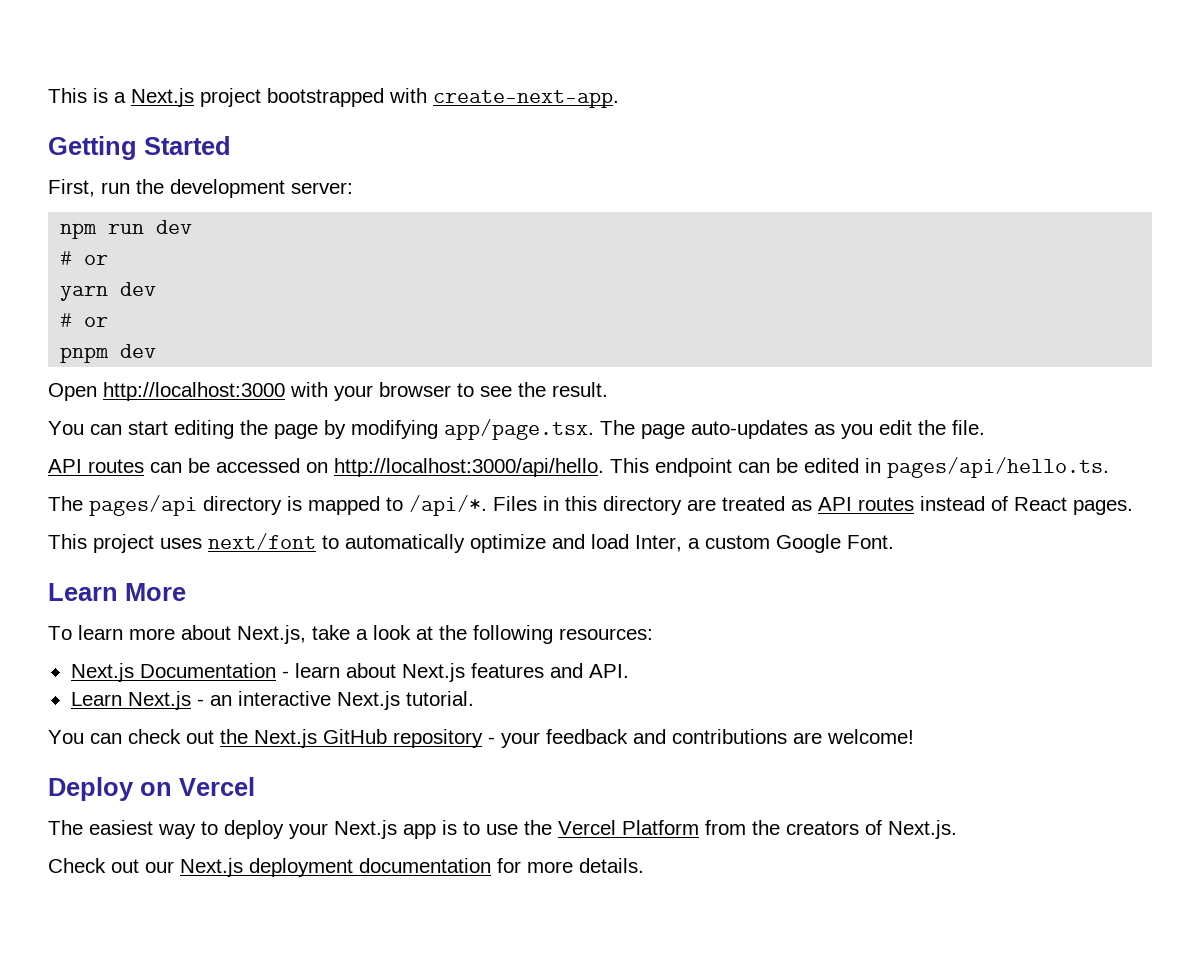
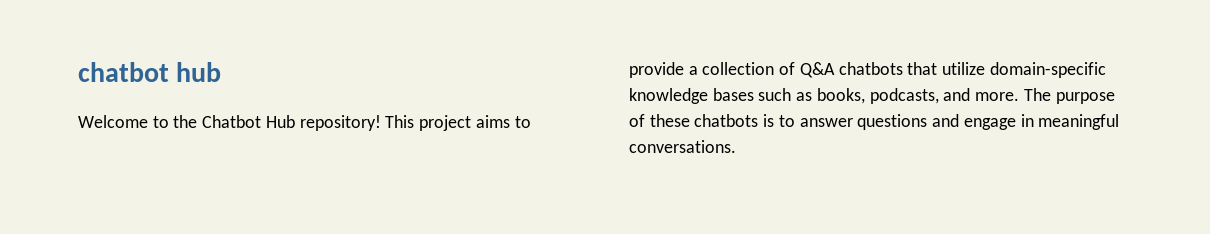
- This is a Next.js project bootstrapped with create-next-app.
- Getting Started
- First, run the development server:
- npm run dev
- # or
- yarn dev
- # or
- pnpm dev
- Open http://localhost:3000 with your browser to see the result.
- You can start editing the page by modifying app/page.tsx. The page auto-updates as you edit the file.
- API routes can be accessed on http://localhost:3000/api/hello. This endpoint can be edited in pages/api/hello.ts.
- The pages/api directory is mapped to /api/*. Files in this directory are treated as API routes instead of React pages.
- This project uses next/font to automatically optimize and load Inter, a custom Google Font.
- Learn More
- To learn more about Next.js, take a look at the following resources:
- Next.js Documentation - learn about Next.js features and API.
- Learn Next.js - an interactive Next.js tutorial.
- You can check out the Next.js GitHub repository - your feedback and contributions are welcome!
- Deploy on Vercel
- The easiest way to deploy your Next.js app is to use the Vercel Platform from the creators of Next.js.
- Check out our Next.js deployment documentation for more details.
+ chatbot hub
+ Welcome to the Chatbot Hub repository! This project aims to provide a collection of Q&A chatbots that utilize domain-specific knowledge bases such as books, podcasts, and more. The purpose of these chatbots is to answer questions and engage in meaningful conversations.

